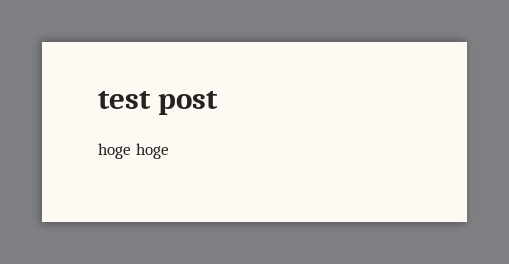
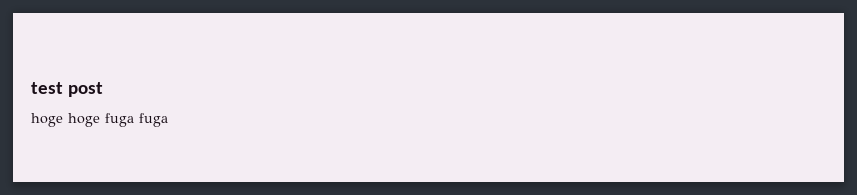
- hoge hoge
+ hoge hoge fuga fuga

